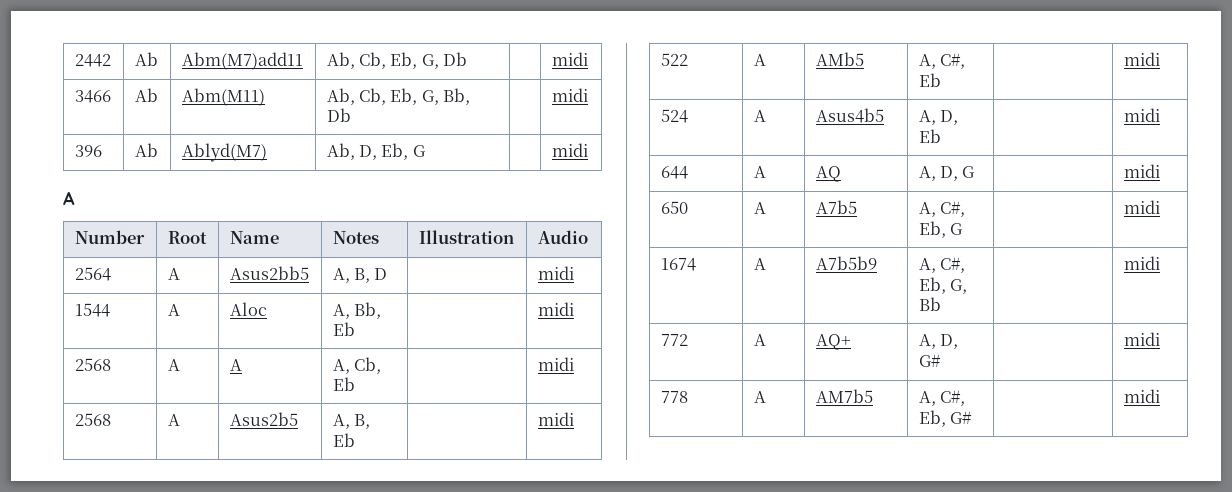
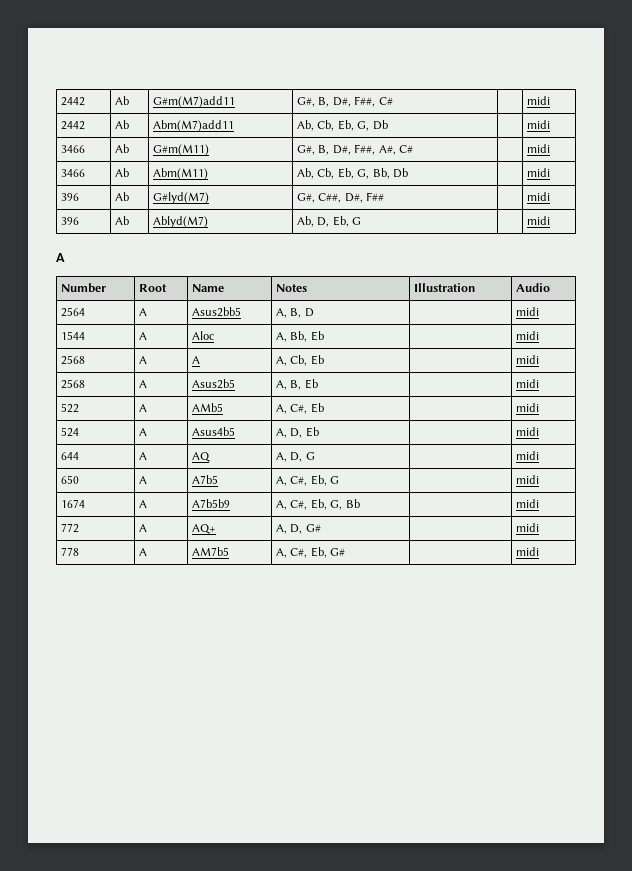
+ 2442 | Ab | G#m(M7)add11 | G#, B, D#, F##, C# | | midi
+ 3466 | Ab | G#m(M11) | G#, B, D#, F##, A#, C# | | midi
+ 396 | Ab | G#lyd(M7) | G#, C##, D#, F## | | midi

